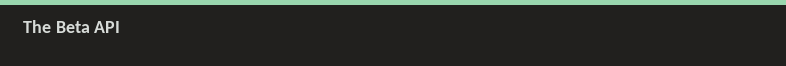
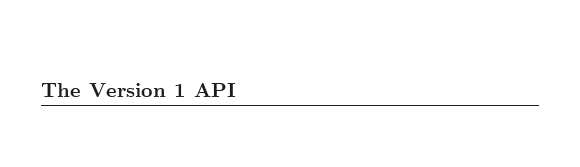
- The Beta API
+ The Version 1 API

